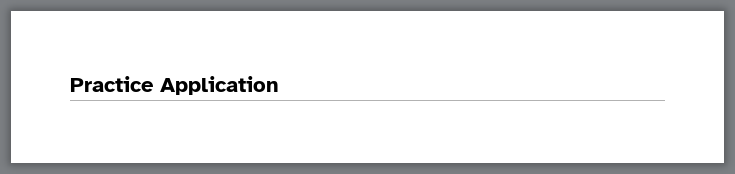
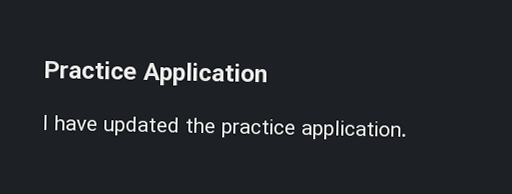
+ I have updated the practice application.

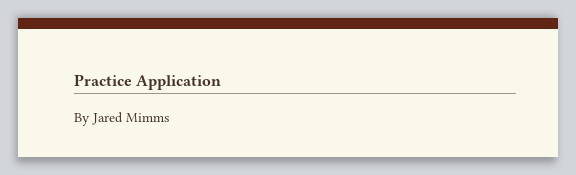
- I have updated the practice application.
+ By Jared Mimms

